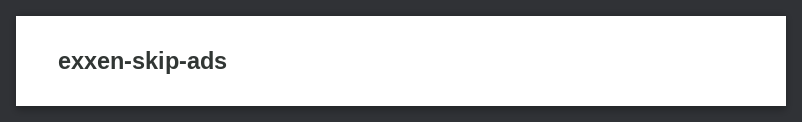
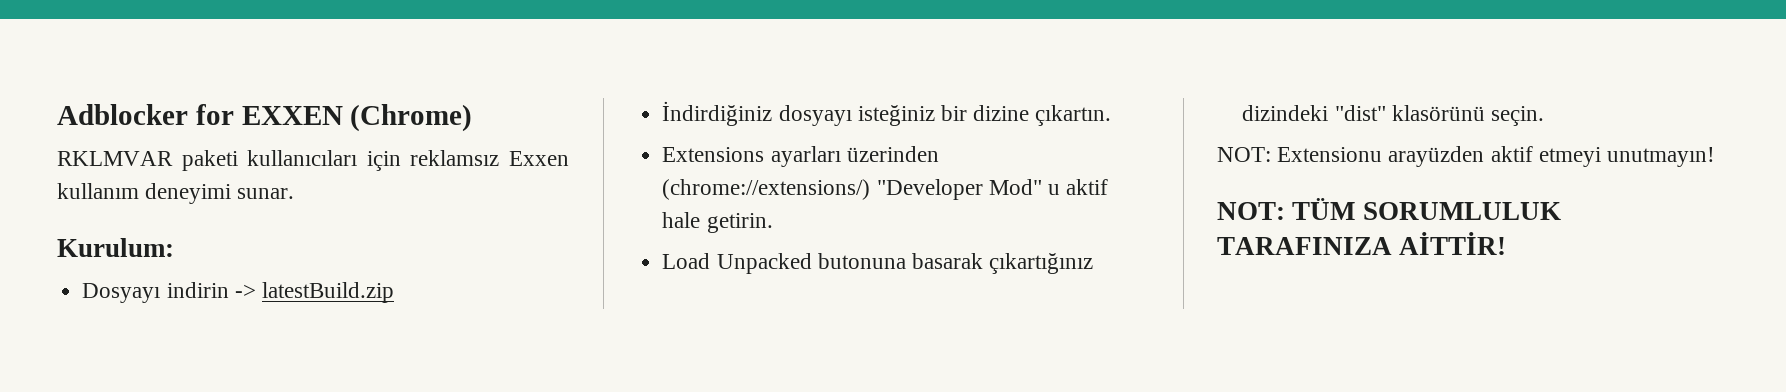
- exxen-skip-ads
+ Adblocker for EXXEN (Chrome)
+ RKLMVAR paketi kullanıcıları için reklamsız Exxen kullanım deneyimi sunar.
+ Kurulum:
+ Dosyayı indirin -> latestBuild.zip
+ İndirdiğiniz dosyayı isteğiniz bir dizine çıkartın.
+ Extensions ayarları üzerinden (chrome://extensions/) "Developer Mod" u aktif hale getirin.
+ Load Unpacked butonuna basarak çıkartığınız dizindeki "dist" klasörünü seçin.
+ NOT: Extensionu arayüzden aktif etmeyi unutmayın!
+ NOT: TÜM SORUMLULUK TARAFINIZA AİTTİR!

